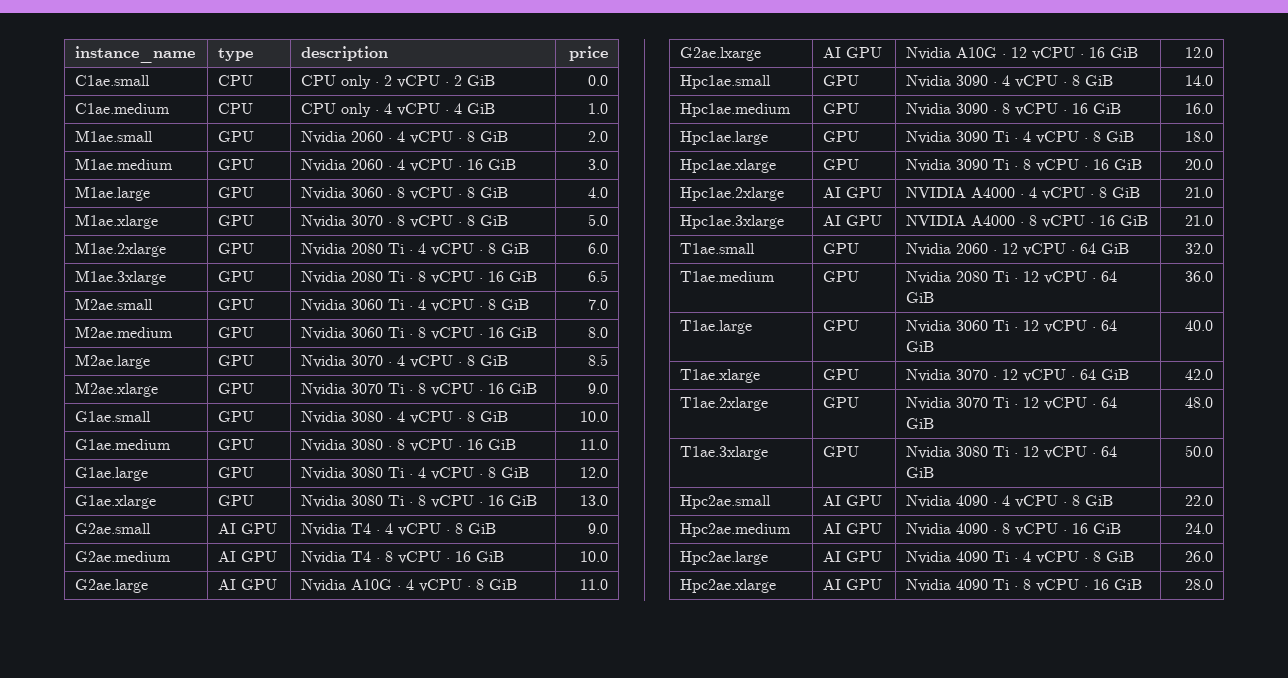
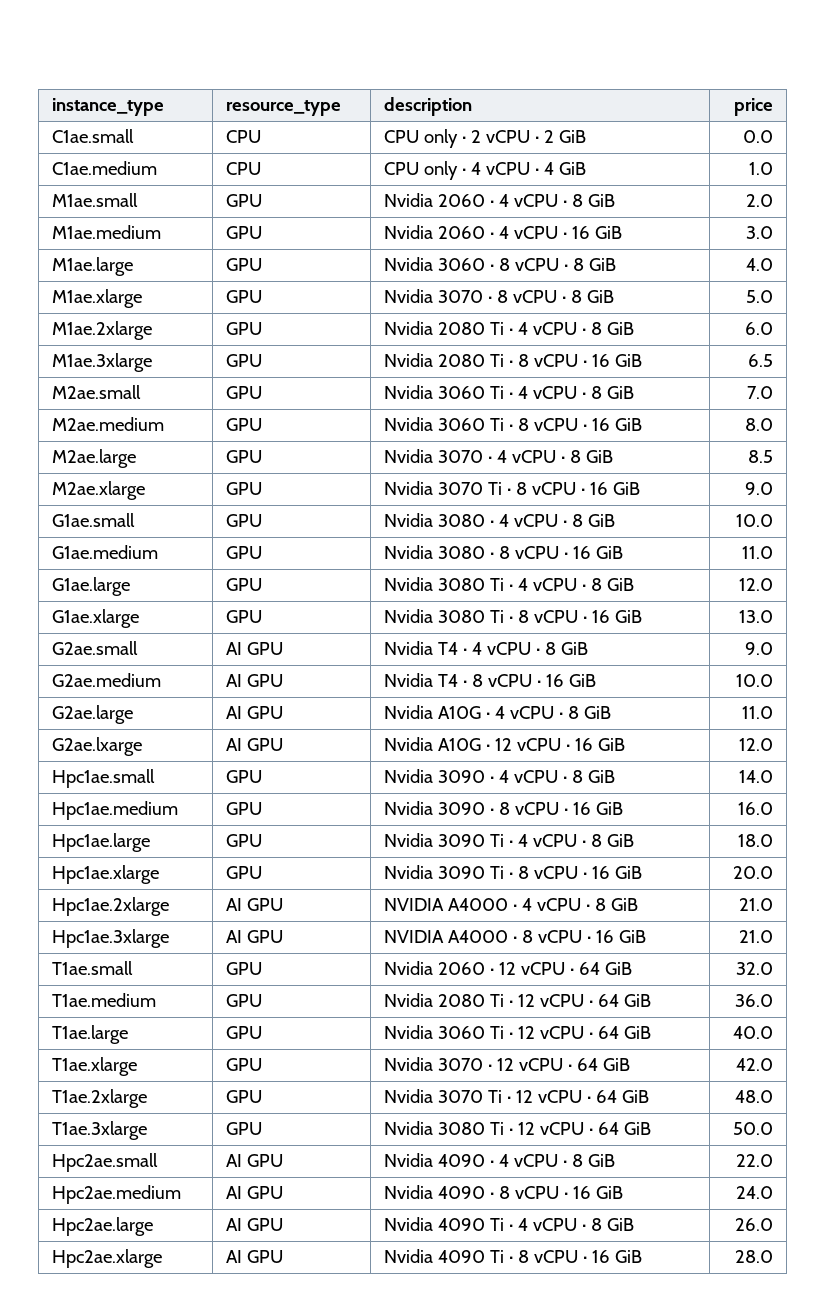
- instance_name | type | description | price
+ instance_type | resource_type | description | price

